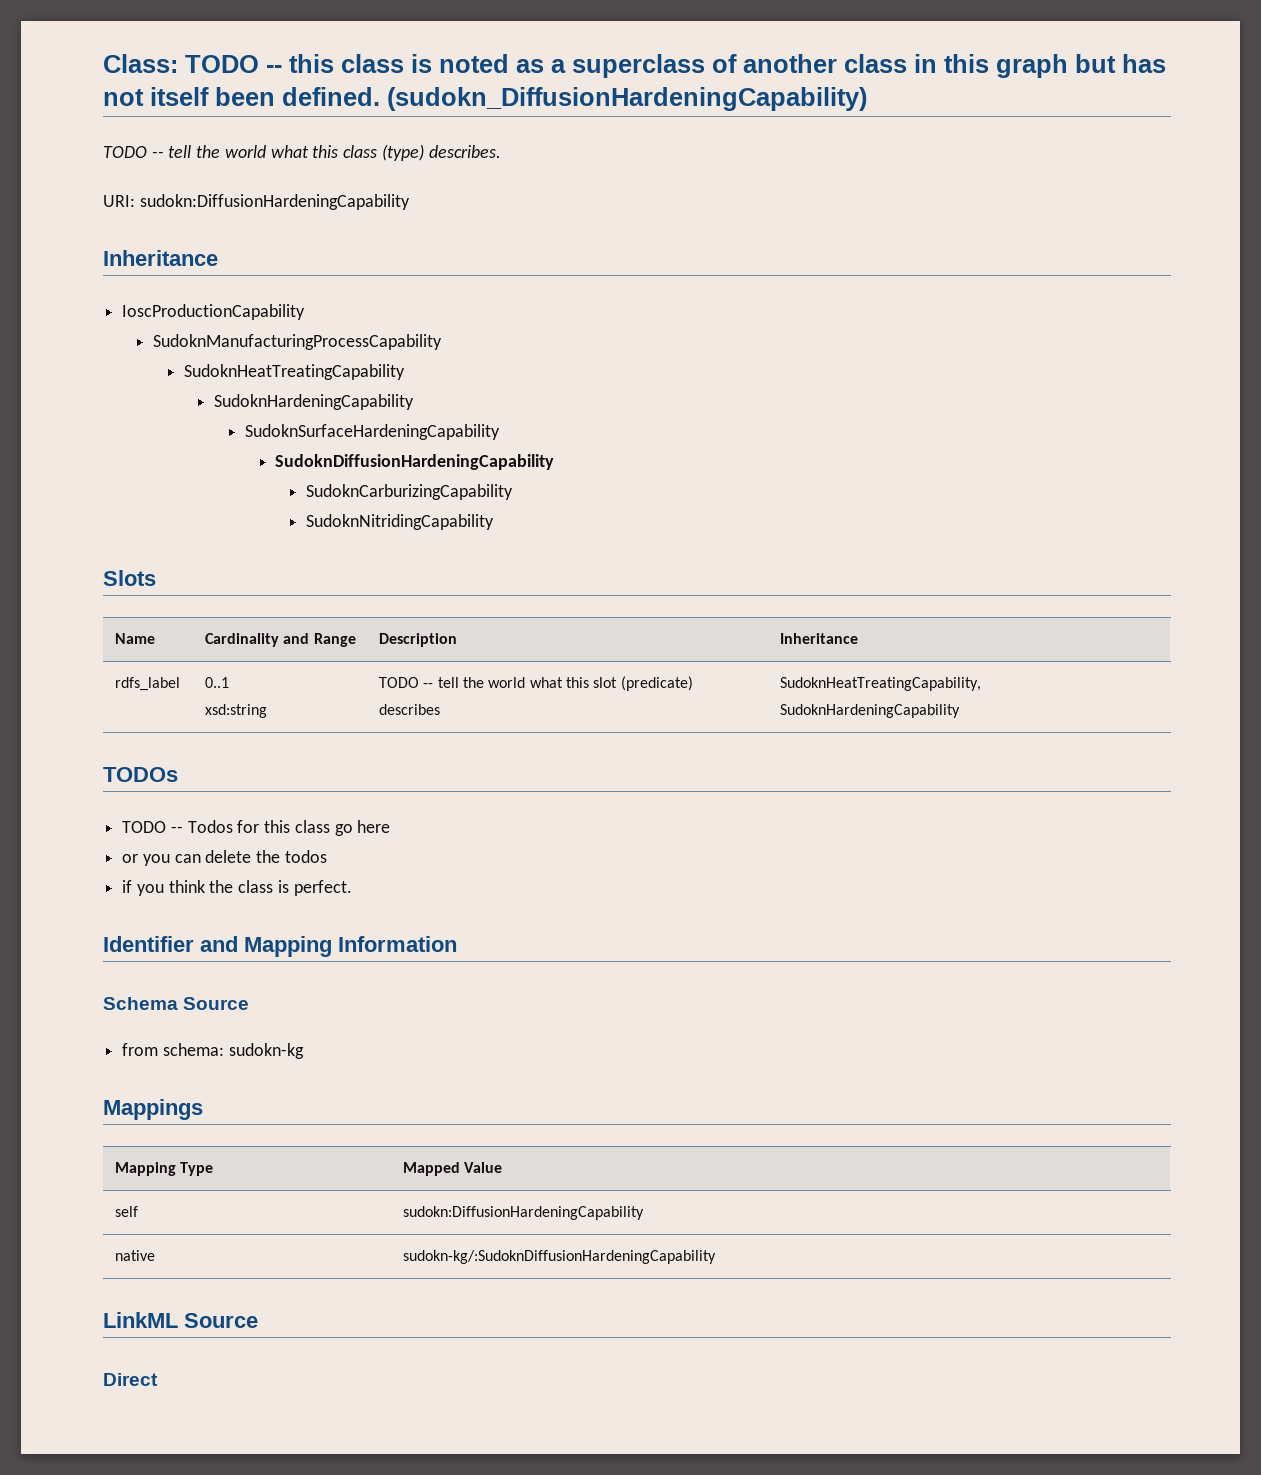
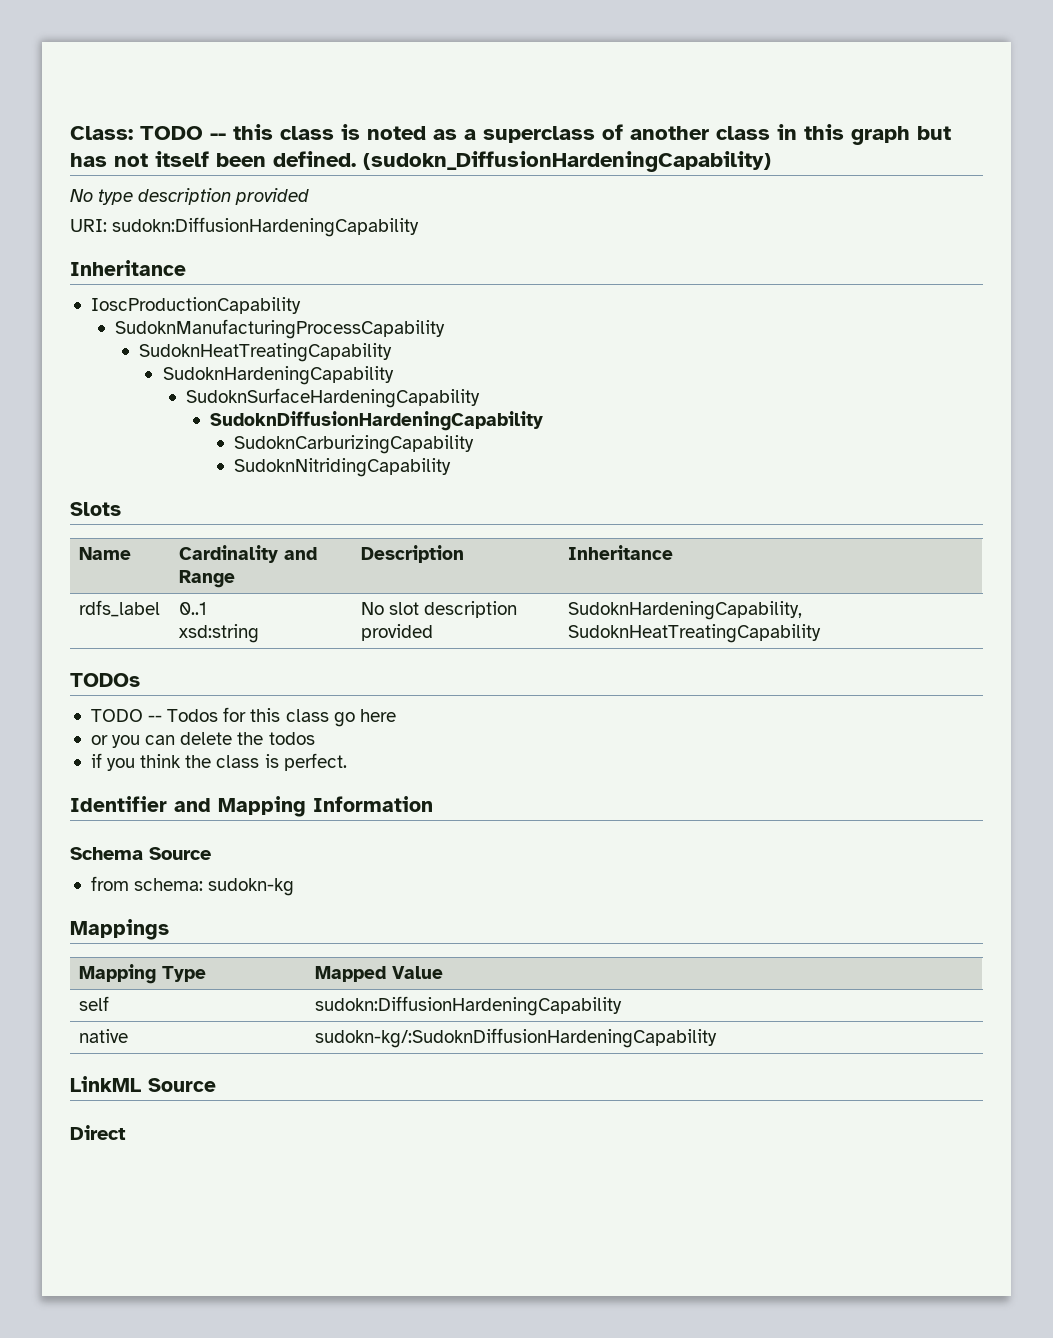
- TODO -- tell the world what this class (type) describes.
+ No type description provided
  rdfs_label | 0..1
- xsd:string | TODO -- tell the world what this slot (predicate) describes | SudoknHeatTreatingCapability, SudoknHardeningCapability
+ xsd:string | No slot description provided | SudoknHardeningCapability, SudoknHeatTreatingCapability

